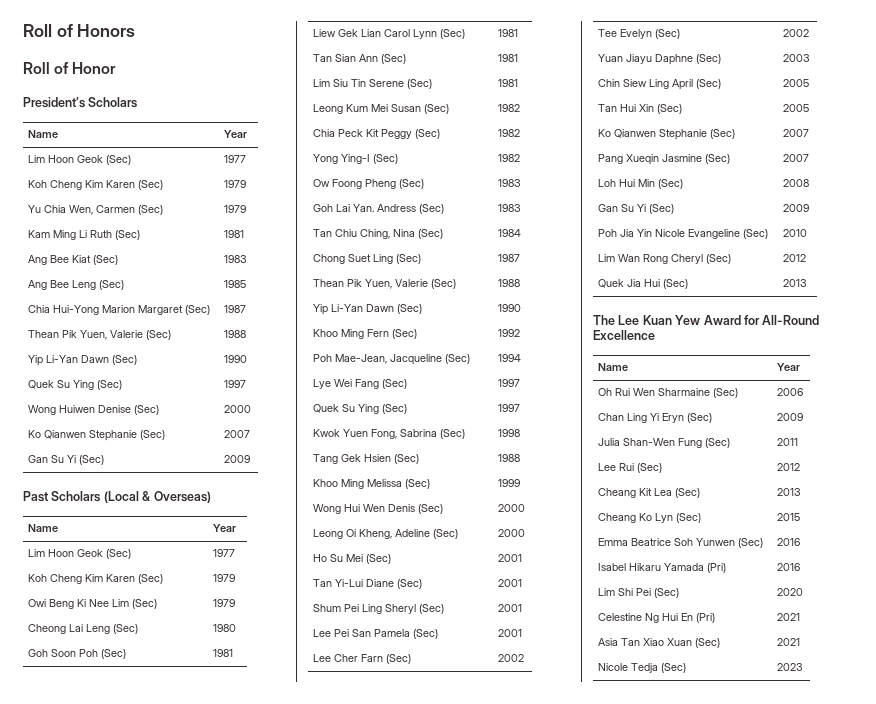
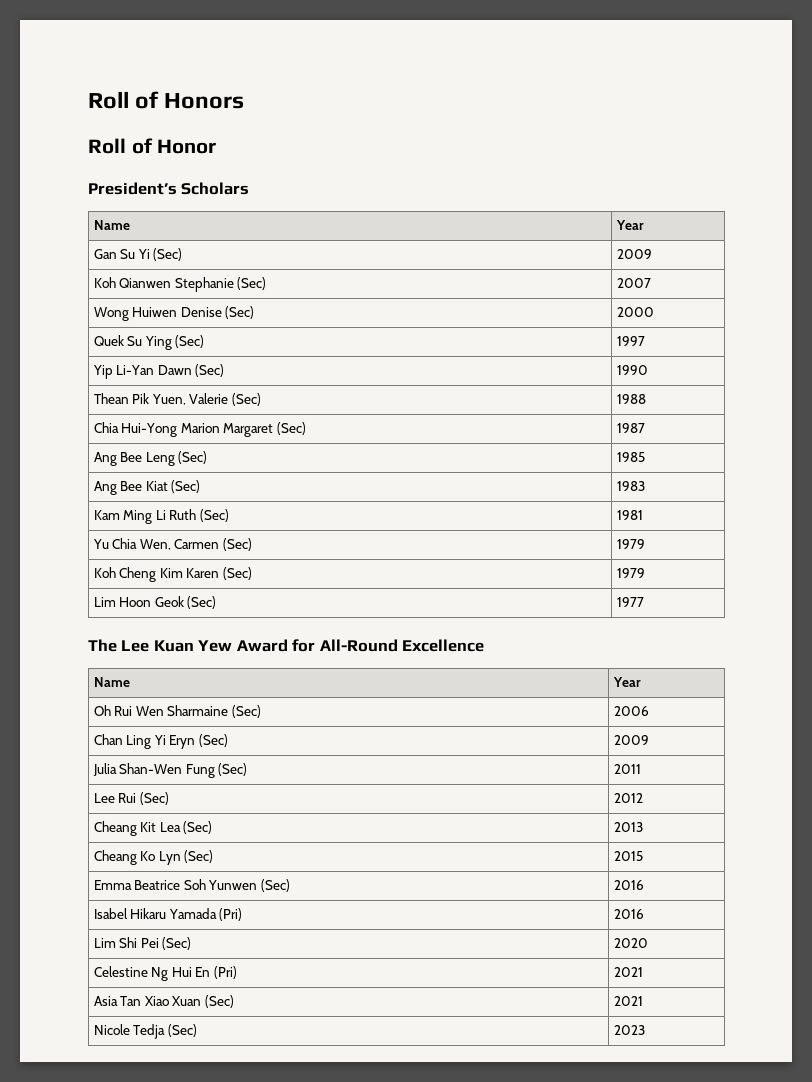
  President’s Scholars
  Name | Year
+ Gan Su Yi (Sec) | 2009
+ Koh Qianwen Stephanie (Sec) | 2007
+ Wong Huiwen Denise (Sec) | 2000
+ Quek Su Ying (Sec) | 1997
+ Yip Li-Yan Dawn (Sec) | 1990
+ Thean Pik Yuen, Valerie (Sec) | 1988
+ Chia Hui-Yong Marion Margaret (Sec) | 1987
+ Ang Bee Leng (Sec) | 1985
+ Ang Bee Kiat (Sec) | 1983
+ Kam Ming Li Ruth (Sec) | 1981
+ Yu Chia Wen, Carmen (Sec) | 1979
+ Koh Cheng Kim Karen (Sec) | 1979
  Lim Hoon Geok (Sec) | 1977
- Koh Cheng Kim Karen (Sec) | 1979
- Yu Chia Wen, Carmen (Sec) | 1979
- Kam Ming Li Ruth (Sec) | 1981
- Ang Bee Kiat (Sec) | 1983
- Ang Bee Leng (Sec) | 1985
- Chia Hui-Yong Marion Margaret (Sec) | 1987
- Thean Pik Yuen, Valerie (Sec) | 1988
- Yip Li-Yan Dawn (Sec) | 1990
- Quek Su Ying (Sec) | 1997
- Wong Huiwen Denise (Sec) | 2000
- Ko Qianwen Stephanie (Sec) | 2007
- Gan Su Yi (Sec) | 2009
- Past Scholars (Local & Overseas)
- Name | Year
- Lim Hoon Geok (Sec) | 1977
- Koh Cheng Kim Karen (Sec) | 1979
- Owi Beng Ki Nee Lim (Sec) | 1979
- Cheong Lai Leng (Sec) | 1980
- Goh Soon Poh (Sec) | 1981
- Liew Gek Lian Carol Lynn (Sec) | 1981
- Tan Sian Ann (Sec) | 1981
- Lim Siu Tin Serene (Sec) | 1981
- Leong Kum Mei Susan (Sec) | 1982
- Chia Peck Kit Peggy (Sec) | 1982
- Yong Ying-I (Sec) | 1982
- Ow Foong Pheng (Sec) | 1983
- Goh Lai Yan. Andress (Sec) | 1983
- Tan Chiu Ching, Nina (Sec) | 1984
- Chong Suet Ling (Sec) | 1987
- Thean Pik Yuen, Valerie (Sec) | 1988
- Yip Li-Yan Dawn (Sec) | 1990
- Khoo Ming Fern (Sec) | 1992
- Poh Mae-Jean, Jacqueline (Sec) | 1994
- Lye Wei Fang (Sec) | 1997
- Quek Su Ying (Sec) | 1997
- Kwok Yuen Fong, Sabrina (Sec) | 1998
- Tang Gek Hsien (Sec) | 1988
- Khoo Ming Melissa (Sec) | 1999
- Wong Hui Wen Denis (Sec) | 2000
- Leong Oi Kheng, Adeline (Sec) | 2000
- Ho Su Mei (Sec) | 2001
- Tan Yi-Lui Diane (Sec) | 2001
- Shum Pei Ling Sheryl (Sec) | 2001
- Lee Pei San Pamela (Sec) | 2001
- Lee Cher Farn (Sec) | 2002
- Tee Evelyn (Sec) | 2002
- Yuan Jiayu Daphne (Sec) | 2003
- Chin Siew Ling April (Sec) | 2005
- Tan Hui Xin (Sec) | 2005
- Ko Qianwen Stephanie (Sec) | 2007
- Pang Xueqin Jasmine (Sec) | 2007
- Loh Hui Min (Sec) | 2008
- Gan Su Yi (Sec) | 2009
- Poh Jia Yin Nicole Evangeline (Sec) | 2010
- Lim Wan Rong Cheryl (Sec) | 2012
- Quek Jia Hui (Sec) | 2013

